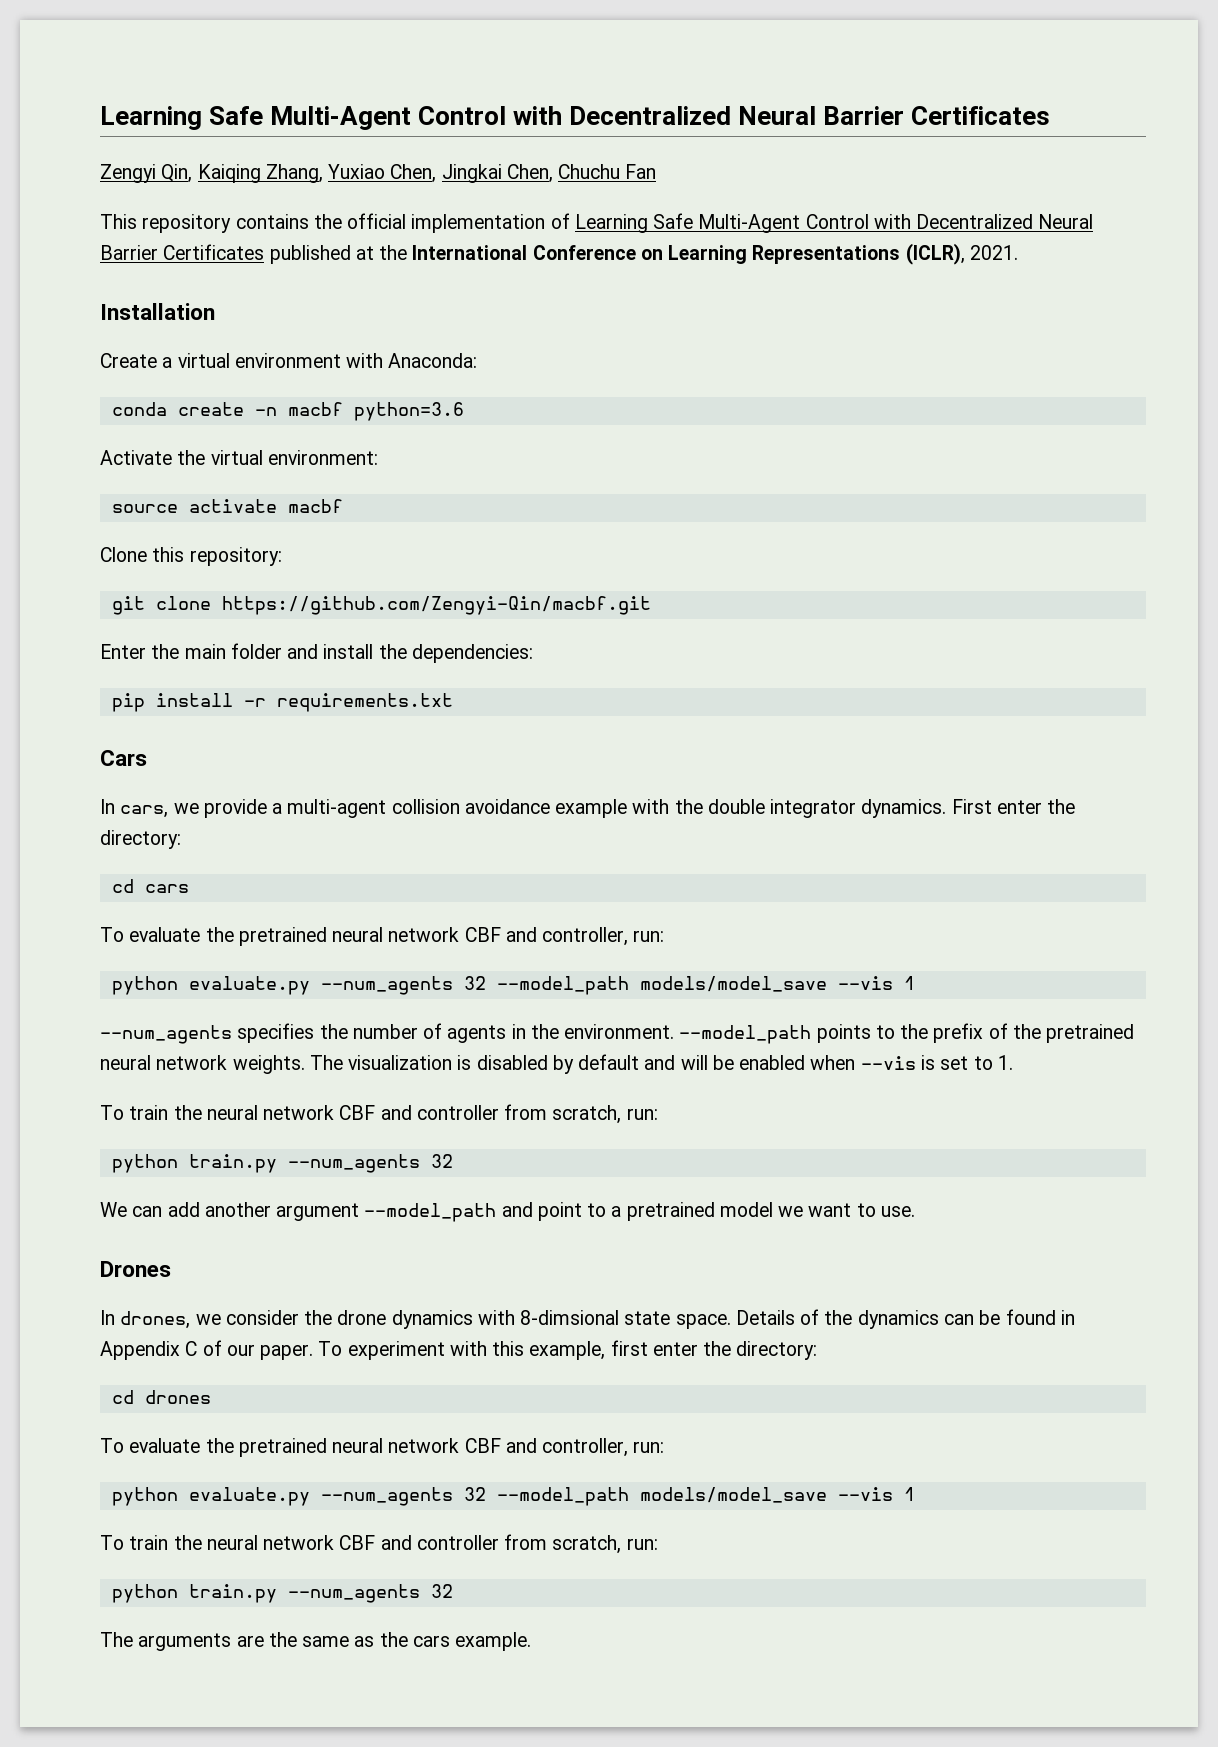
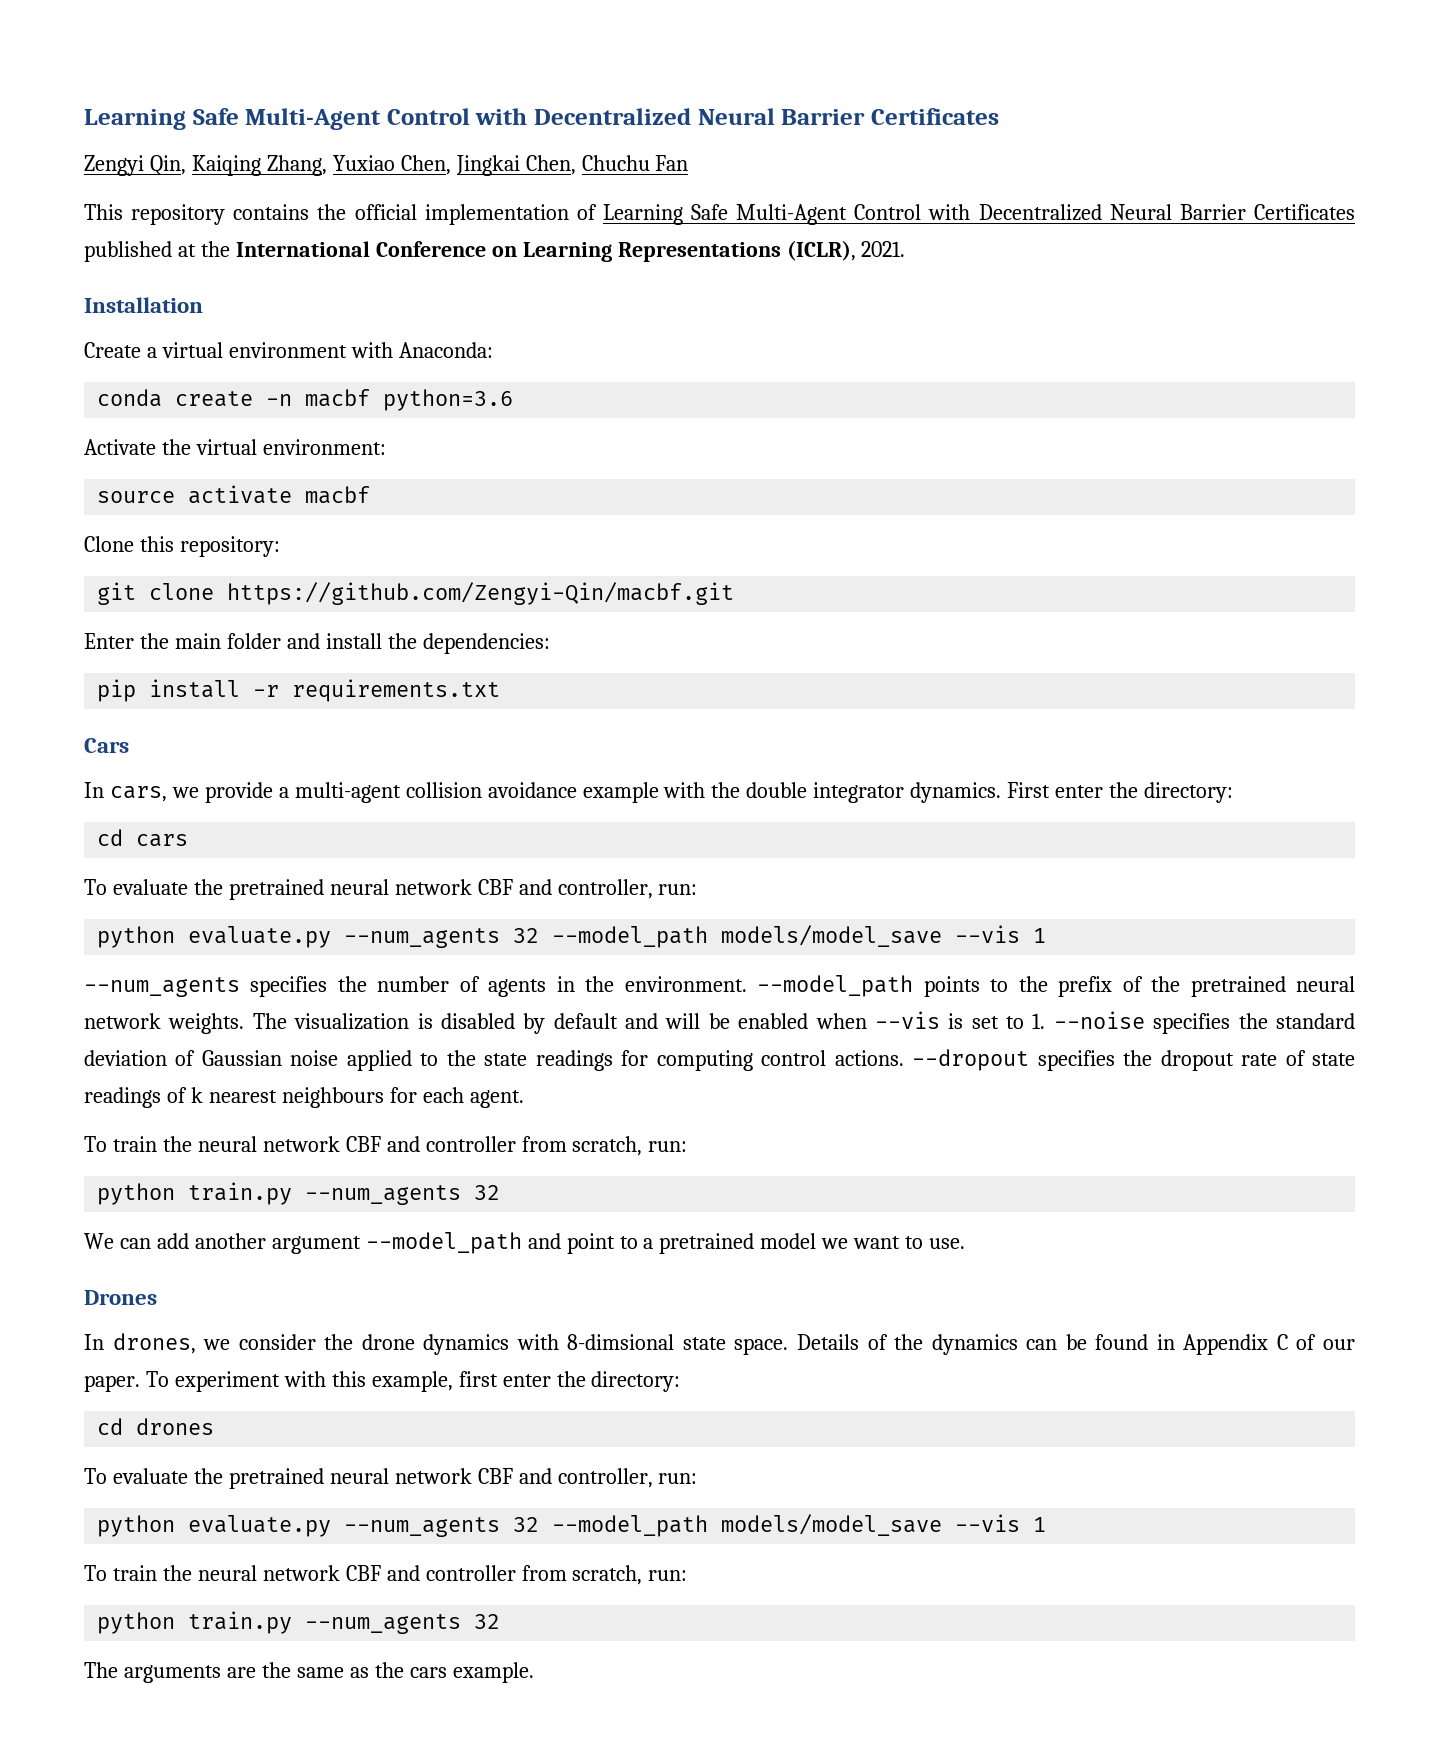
- The visualization is disabled by default and will be enabled when --vis is set to 1.
+ The visualization is disabled by default and will be enabled when --vis is set to 1. --noise specifies the standard deviation of Gaussian noise applied to the state readings for computing control actions. --dropout specifies the dropout rate of state readings of k nearest neighbours for each agent.

